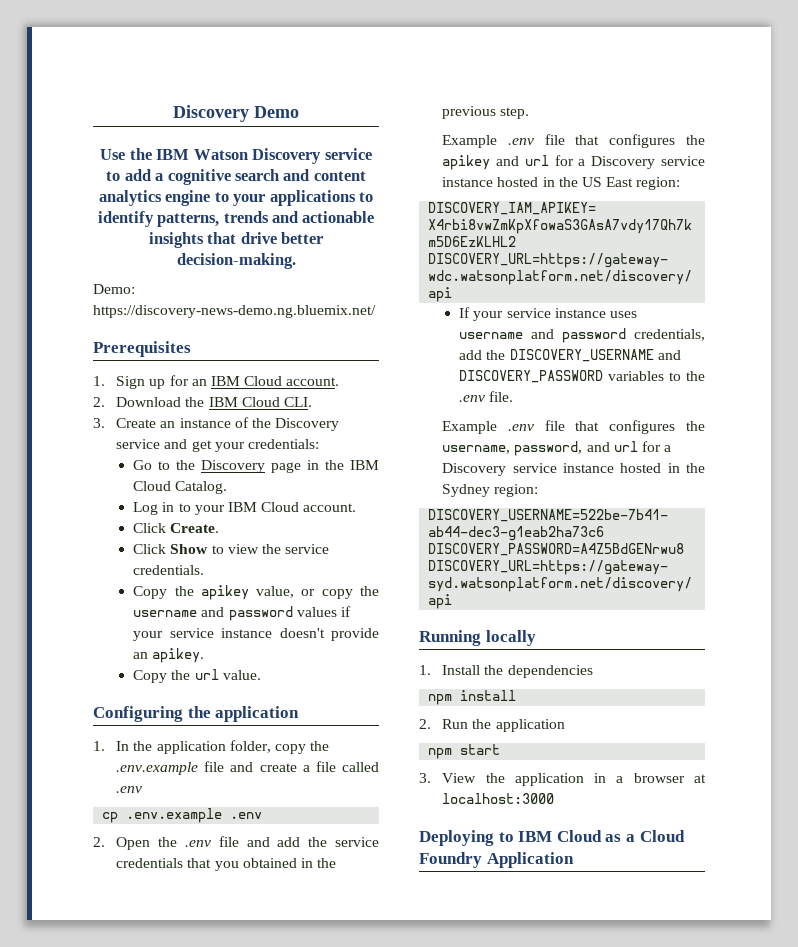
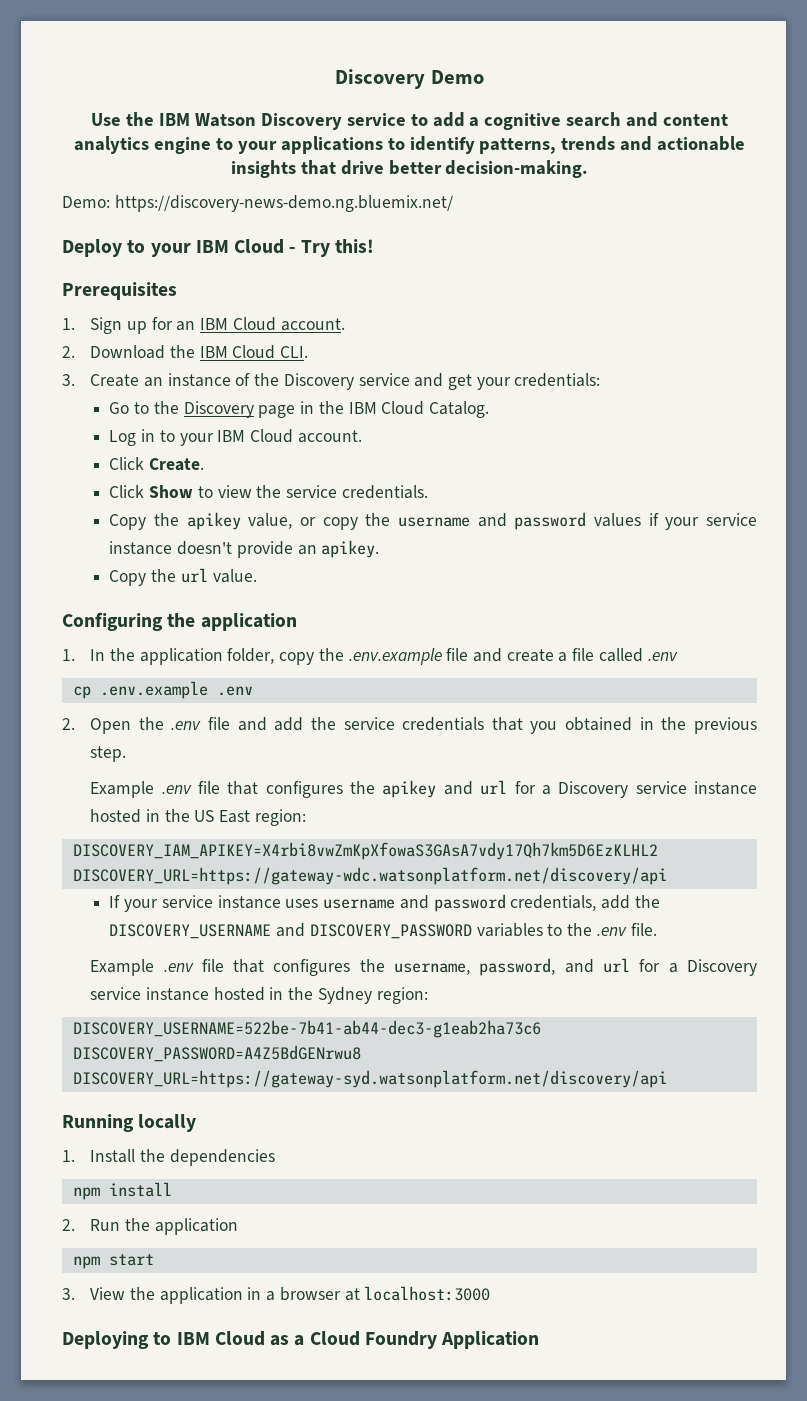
+ Deploy to your IBM Cloud - Try this!

